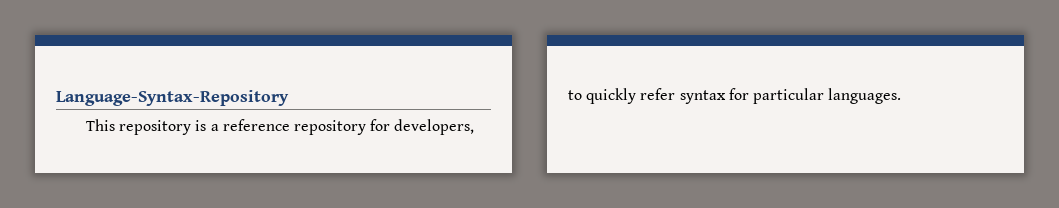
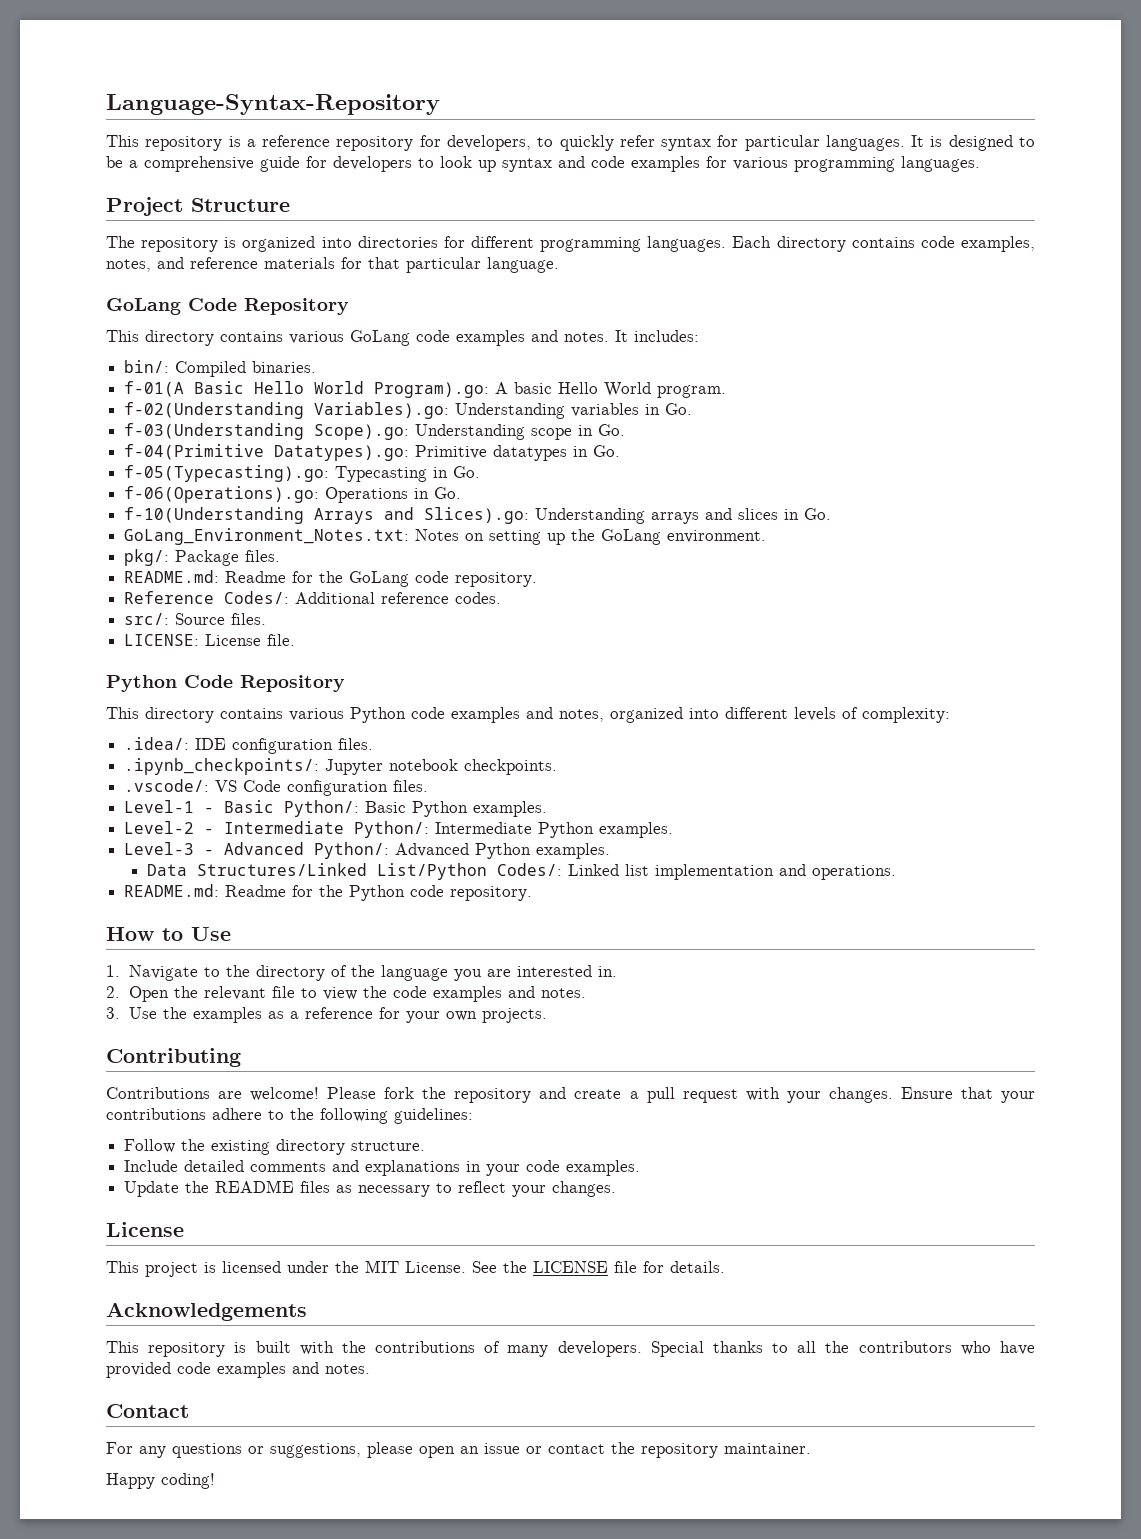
+ It is designed to be a comprehensive guide for developers to look up syntax and code examples for various programming languages.
+ Project Structure
+ The repository is organized into directories for different programming languages. Each directory contains code examples, notes, and reference materials for that particular language.
+ GoLang Code Repository
+ This directory contains various GoLang code examples and notes. It includes:
+ bin/: Compiled binaries.
+ f-01(A Basic Hello World Program).go: A basic Hello World program.
+ f-02(Understanding Variables).go: Understanding variables in Go.
+ f-03(Understanding Scope).go: Understanding scope in Go.
+ f-04(Primitive Datatypes).go: Primitive datatypes in Go.
+ f-05(Typecasting).go: Typecasting in Go.
+ f-06(Operations).go: Operations in Go.
+ f-10(Understanding Arrays and Slices).go: Understanding arrays and slices in Go.
+ GoLang_Environment_Notes.txt: Notes on setting up the GoLang environment.
+ pkg/: Package files.
+ README.md: Readme for the GoLang code repository.
+ Reference Codes/: Additional reference codes.
+ src/: Source files.
+ LICENSE: License file.
+ Python Code Repository
+ This directory contains various Python code examples and notes, organized into different levels of complexity:
+ .idea/: IDE configuration files.
+ .ipynb_checkpoints/: Jupyter notebook checkpoints.
+ .vscode/: VS Code configuration files.
+ Level-1 - Basic Python/: Basic Python examples.
+ Level-2 - Intermediate Python/: Intermediate Python examples.
+ Level-3 - Advanced Python/: Advanced Python examples.
+ Data Structures/Linked List/Python Codes/: Linked list implementation and operations.
+ README.md: Readme for the Python code repository.
+ How to Use
+ 1. Navigate to the directory of the language you are interested in.
+ 2. Open the relevant file to view the code examples and notes.
+ 3. Use the examples as a reference for your own projects.
+ Contributing
+ Contributions are welcome! Please fork the repository and create a pull request with your changes. Ensure that your contributions adhere to the following guidelines:
+ Follow the existing directory structure.
+ Include detailed comments and explanations in your code examples.
+ Update the README files as necessary to reflect your changes.
+ License
+ This project is licensed under the MIT License. See the LICENSE file for details.
+ Acknowledgements
+ This repository is built with the contributions of many developers. Special thanks to all the contributors who have provided code examples and notes.
+ Contact
+ For any questions or suggestions, please open an issue or contact the repository maintainer.
+ Happy coding!

